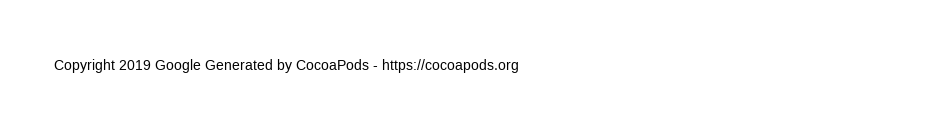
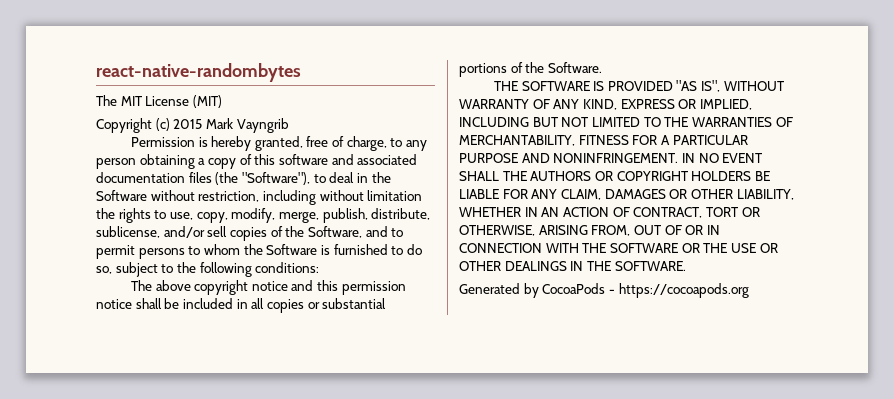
- Copyright 2019 Google Generated by CocoaPods - https://cocoapods.org
+ react-native-randombytes
+ The MIT License (MIT)
+ Copyright (c) 2015 Mark Vayngrib
+ Permission is hereby granted, free of charge, to any person obtaining a copy of this software and associated documentation files (the "Software"), to deal in the Software without restriction, including without limitation the rights to use, copy, modify, merge, publish, distribute, sublicense, and/or sell copies of the Software, and to permit persons to whom the Software is furnished to do so, subject to the following conditions:
+ The above copyright notice and this permission notice shall be included in all copies or substantial portions of the Software.
+ THE SOFTWARE IS PROVIDED "AS IS", WITHOUT WARRANTY OF ANY KIND, EXPRESS OR IMPLIED, INCLUDING BUT NOT LIMITED TO THE WARRANTIES OF MERCHANTABILITY, FITNESS FOR A PARTICULAR PURPOSE AND NONINFRINGEMENT. IN NO EVENT SHALL THE AUTHORS OR COPYRIGHT HOLDERS BE LIABLE FOR ANY CLAIM, DAMAGES OR OTHER LIABILITY, WHETHER IN AN ACTION OF CONTRACT, TORT OR OTHERWISE, ARISING FROM, OUT OF OR IN CONNECTION WITH THE SOFTWARE OR THE USE OR OTHER DEALINGS IN THE SOFTWARE.
+ Generated by CocoaPods - https://cocoapods.org

